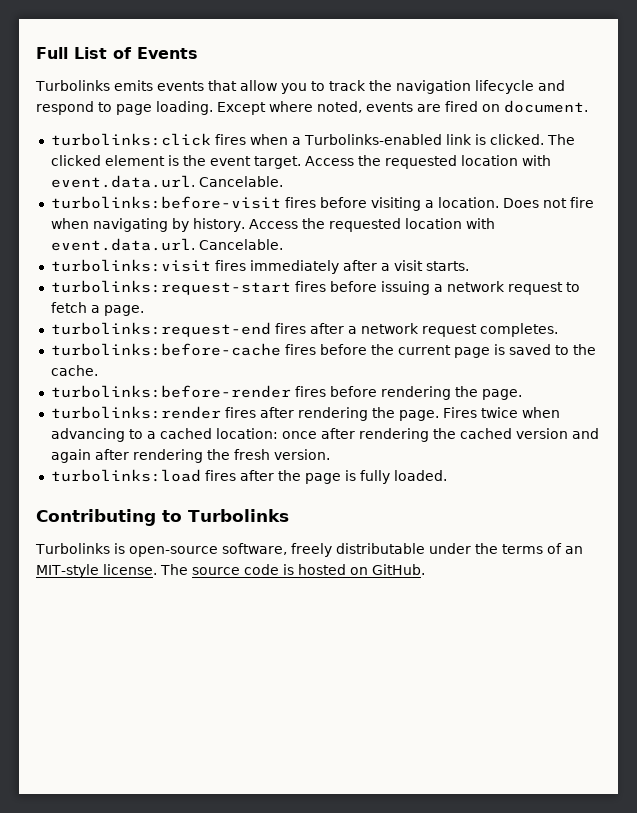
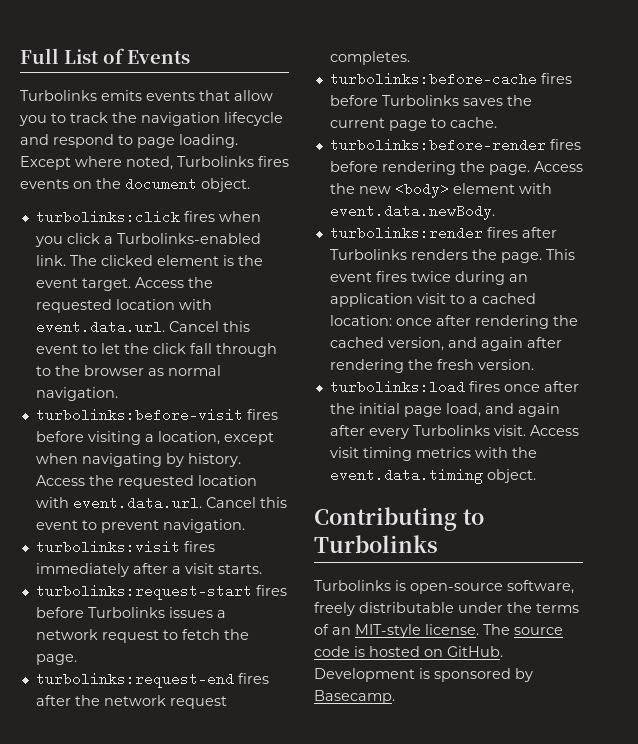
- Except where noted, events are fired on document.
- turbolinks:click fires when a Turbolinks-enabled link is clicked.
+ Except where noted, Turbolinks fires events on the document object.
+ turbolinks:click fires when you click a Turbolinks-enabled link.
- The clicked element is the event target. Access the requested location with event.data.url. Cancelable.
+ The clicked element is the event target. Access the requested location with event.data.url. Cancel this event to let the click fall through to the browser as normal navigation.
- turbolinks:before-visit fires before visiting a location. Does not fire when navigating by history. Access the requested location with event.data.url. Cancelable.
+ turbolinks:before-visit fires before visiting a location, except when navigating by history. Access the requested location with event.data.url. Cancel this event to prevent navigation.
- turbolinks:request-start fires before issuing a network request to fetch a page.
+ turbolinks:request-start fires before Turbolinks issues a network request to fetch the page.
- turbolinks:request-end fires after a network request completes.
+ turbolinks:request-end fires after the network request completes.
- turbolinks:before-cache fires before the current page is saved to the cache.
+ turbolinks:before-cache fires before Turbolinks saves the current page to cache.
- turbolinks:before-render fires before rendering the page.
- turbolinks:render fires after rendering the page. Fires twice when advancing to a cached location: once after rendering the cached version and again after rendering the fresh version.
+ turbolinks:before-render fires before rendering the page. Access the new <body> element with event.data.newBody.
+ turbolinks:render fires after Turbolinks renders the page. This event fires twice during an application visit to a cached location: once after rendering the cached version, and again after rendering the fresh version.
- turbolinks:load fires after the page is fully loaded.
+ turbolinks:load fires once after the initial page load, and again after every Turbolinks visit. Access visit timing metrics with the event.data.timing object.
+ Development is sponsored by Basecamp.

